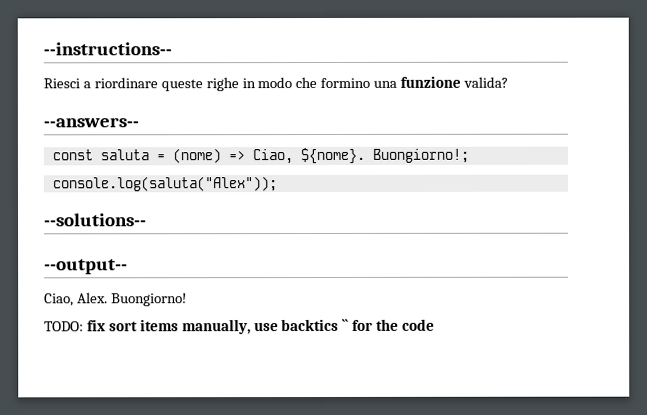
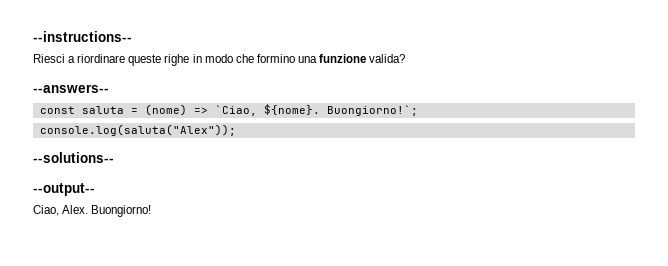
- const saluta = (nome) => Ciao, ${nome}. Buongiorno!;
+ const saluta = (nome) => `Ciao, ${nome}. Buongiorno!`;
- TODO: fix sort items manually, use backtics `` for the code

